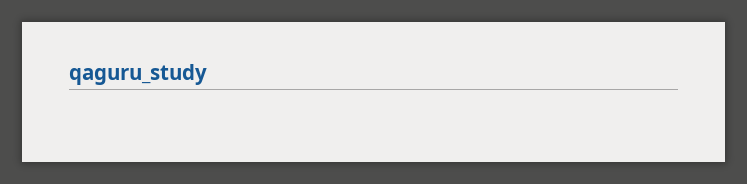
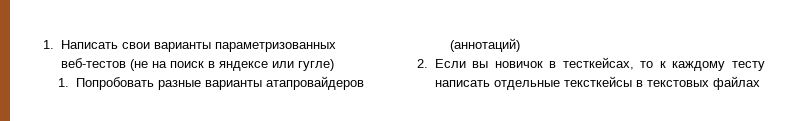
- qaguru_study
+ 1. Написать свои варианты параметризованных веб-тестов (не на поиск в яндексе или гугле)
+ 1. Попробовать разные варианты атапровайдеров (аннотаций)
+ 2. Если вы новичок в тесткейсах, то к каждому тесту написать отдельные тексткейсы в текстовых файлах

